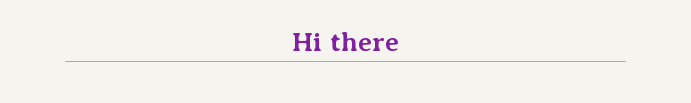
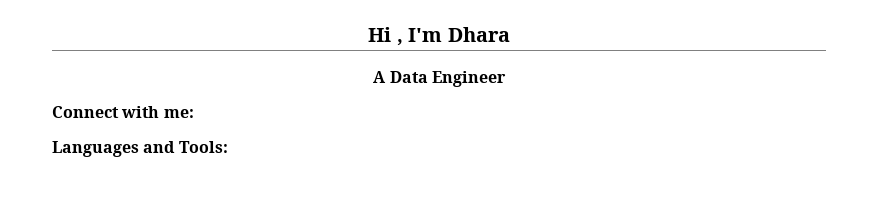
- Hi there
+ Hi , I'm Dhara
+ A Data Engineer
+ Connect with me:
+ Languages and Tools:

